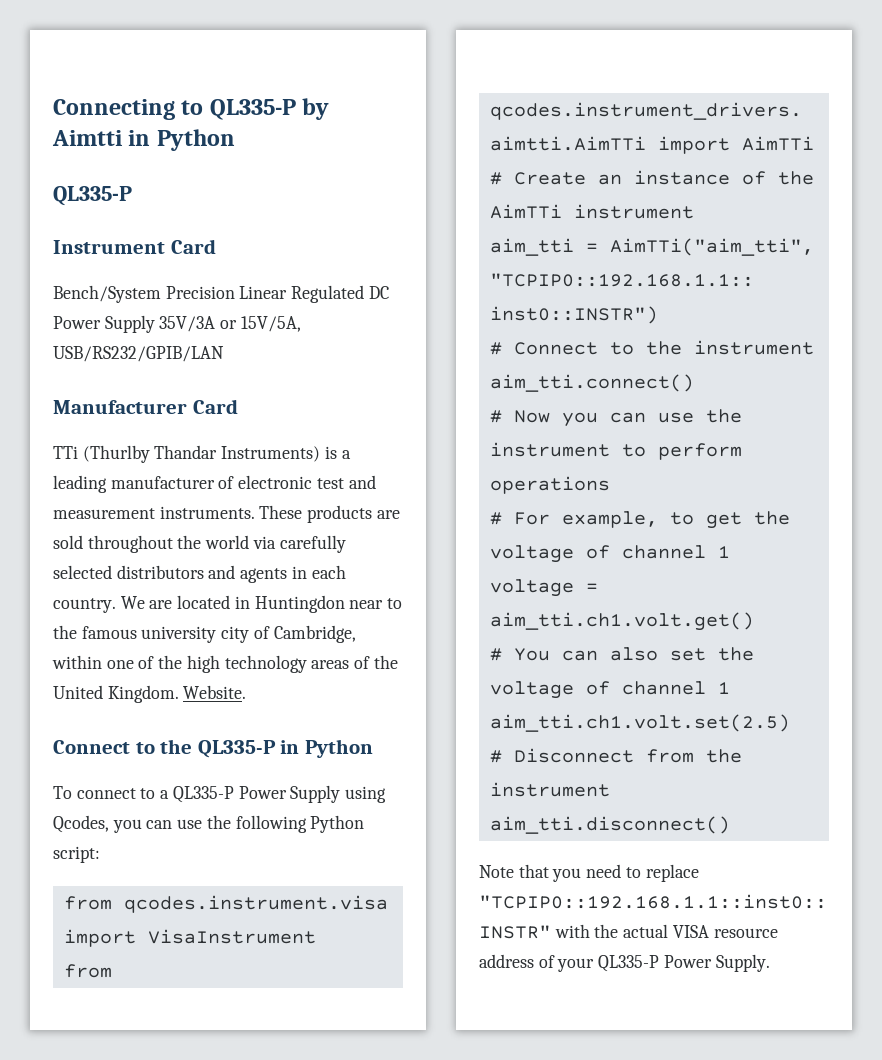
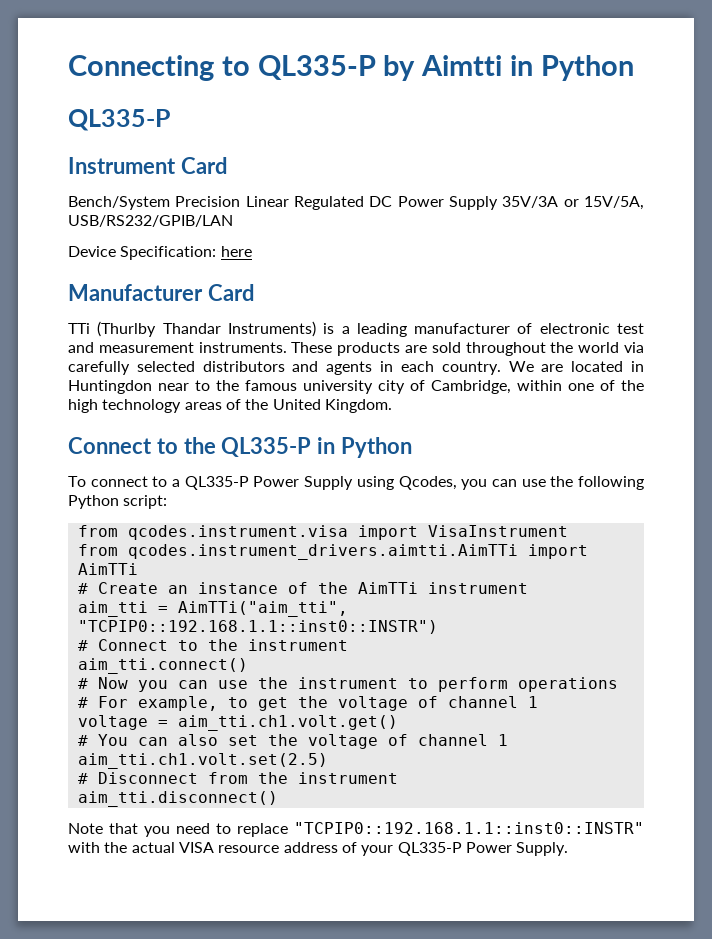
+ Device Specification: here
- Website.

